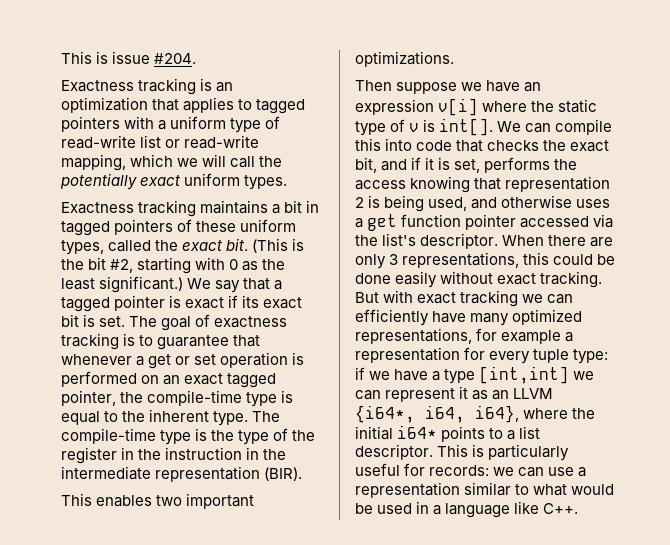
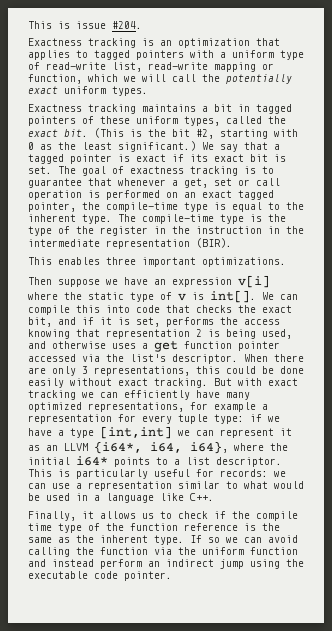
- Exactness tracking is an optimization that applies to tagged pointers with a uniform type of read-write list or read-write mapping, which we will call the potentially exact uniform types.
+ Exactness tracking is an optimization that applies to tagged pointers with a uniform type of read-write list, read-write mapping or function, which we will call the potentially exact uniform types.
- The goal of exactness tracking is to guarantee that whenever a get or set operation is performed on an exact tagged pointer, the compile-time type is equal to the inherent type.
+ The goal of exactness tracking is to guarantee that whenever a get, set or call operation is performed on an exact tagged pointer, the compile-time type is equal to the inherent type.
- This enables two important optimizations.
+ This enables three important optimizations.
+ Finally, it allows us to check if the compile time type of the function reference is the same as the inherent type. If so we can avoid calling the function via the uniform function and instead perform an indirect jump using the executable code pointer.

